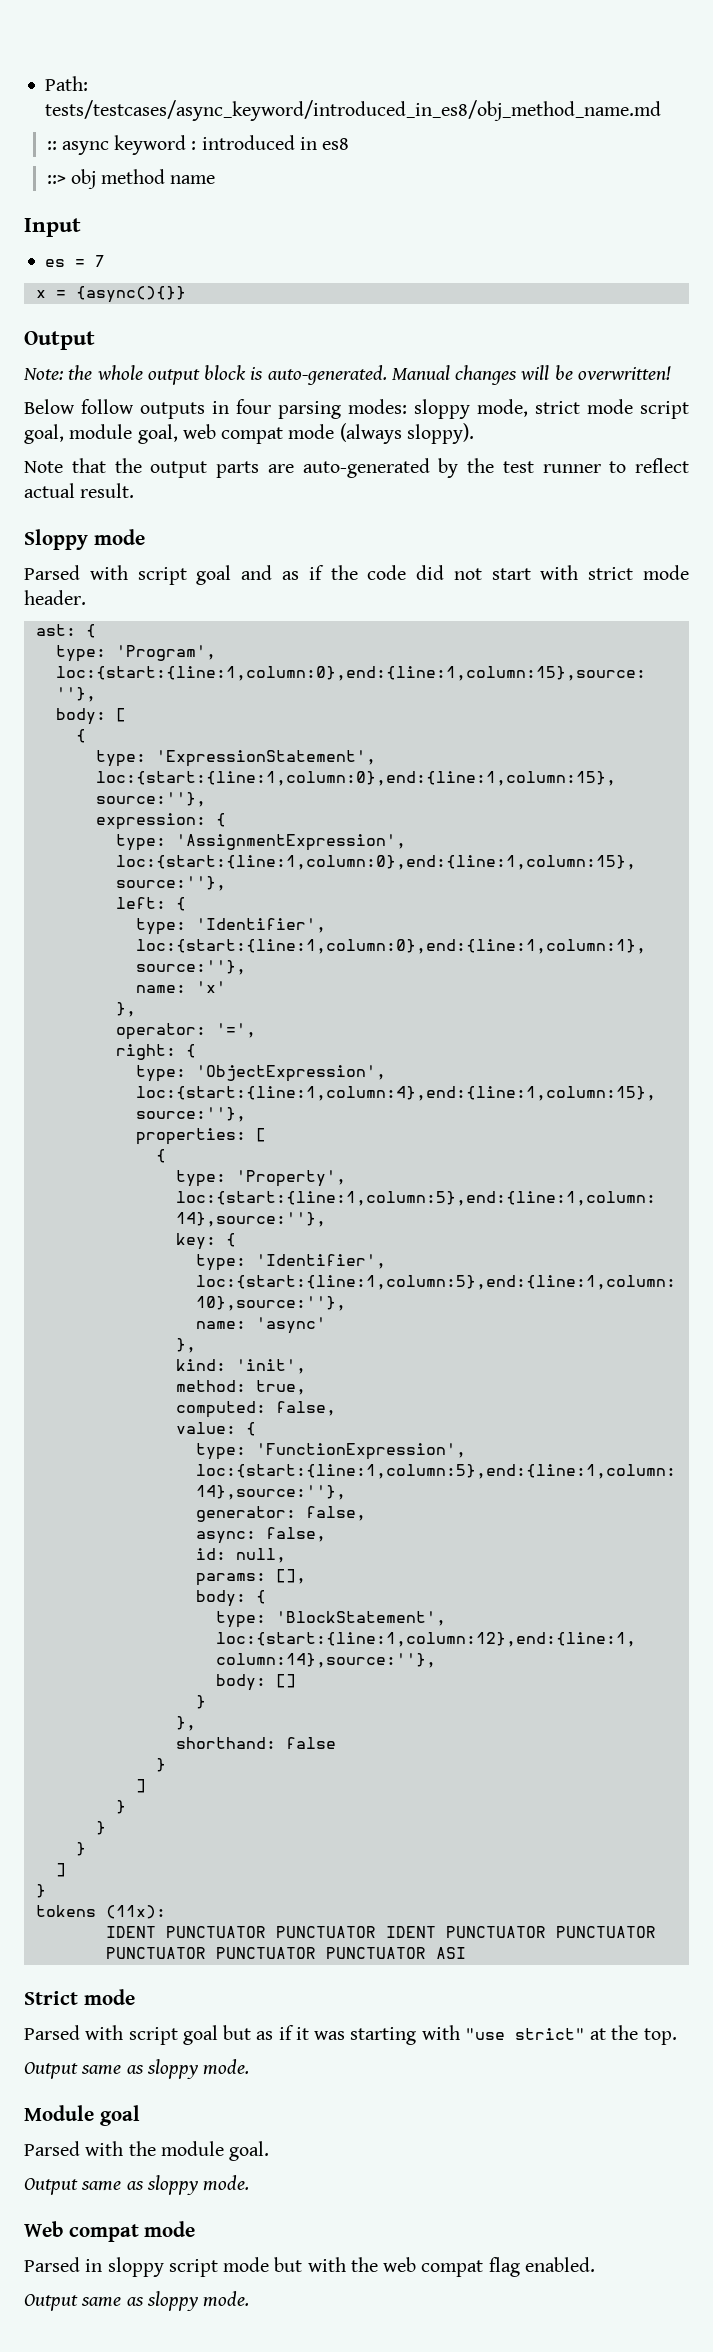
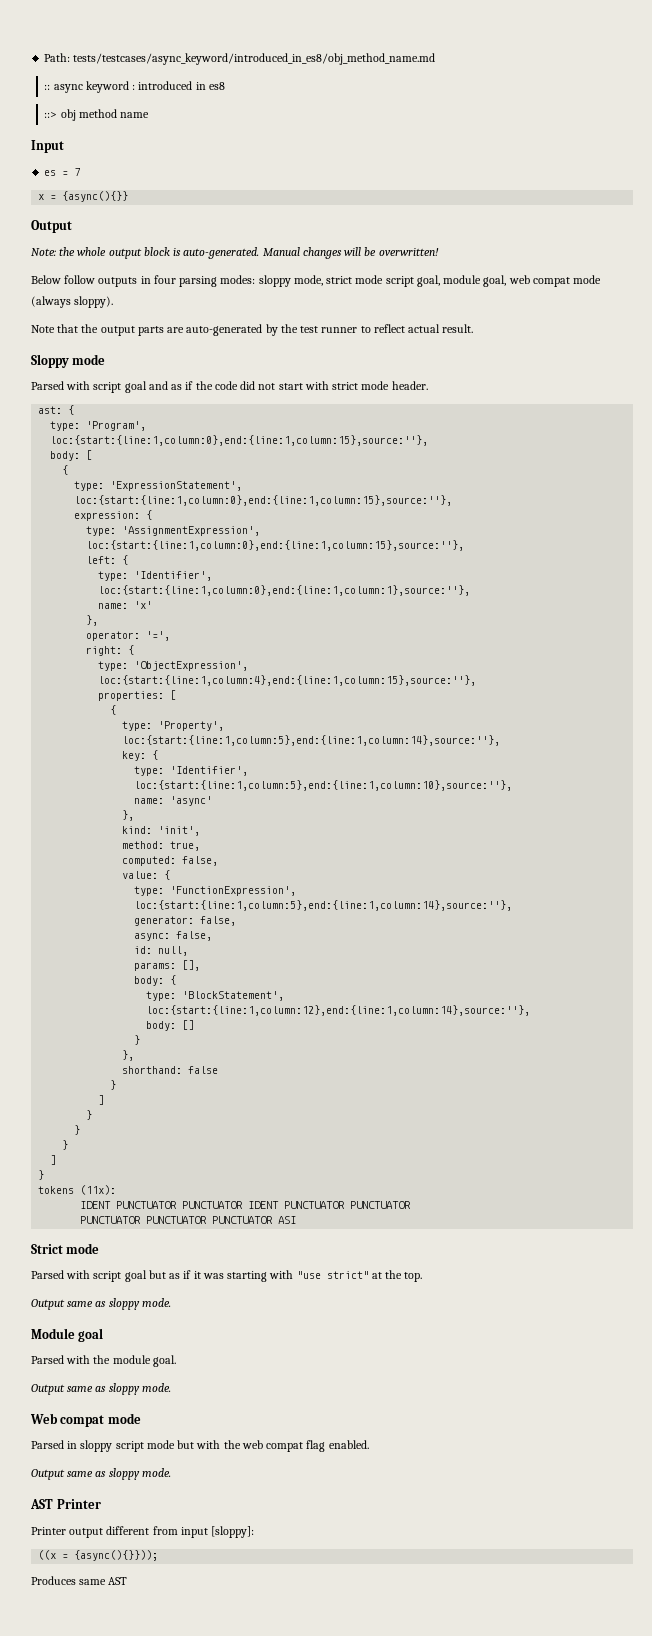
+ AST Printer
+ Printer output different from input [sloppy]:
+ ((x = {async(){}}));
+ Produces same AST

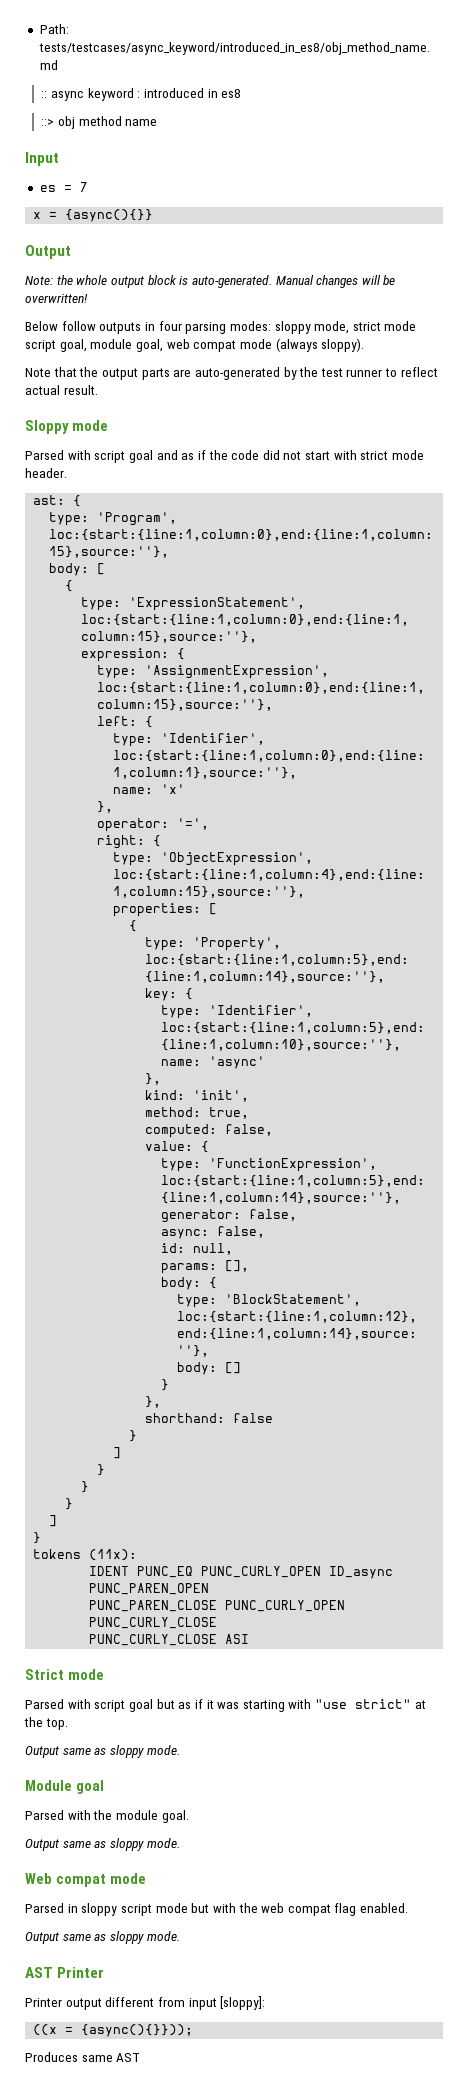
- IDENT PUNCTUATOR PUNCTUATOR IDENT PUNCTUATOR PUNCTUATOR
- PUNCTUATOR PUNCTUATOR PUNCTUATOR ASI
+ IDENT PUNC_EQ PUNC_CURLY_OPEN ID_async PUNC_PAREN_OPEN
+ PUNC_PAREN_CLOSE PUNC_CURLY_OPEN PUNC_CURLY_CLOSE
+ PUNC_CURLY_CLOSE ASI

